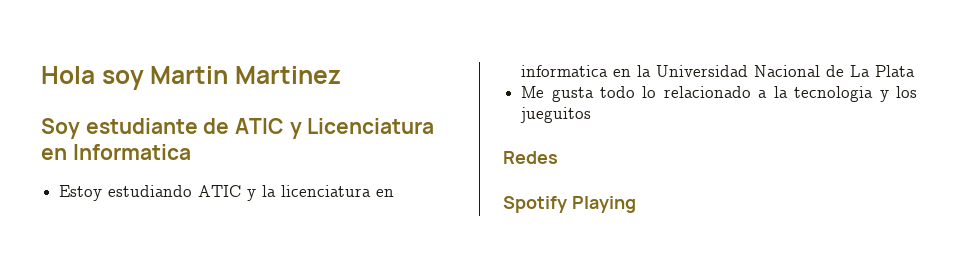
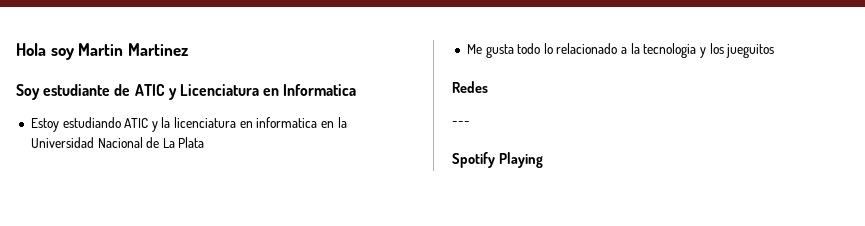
+ ---

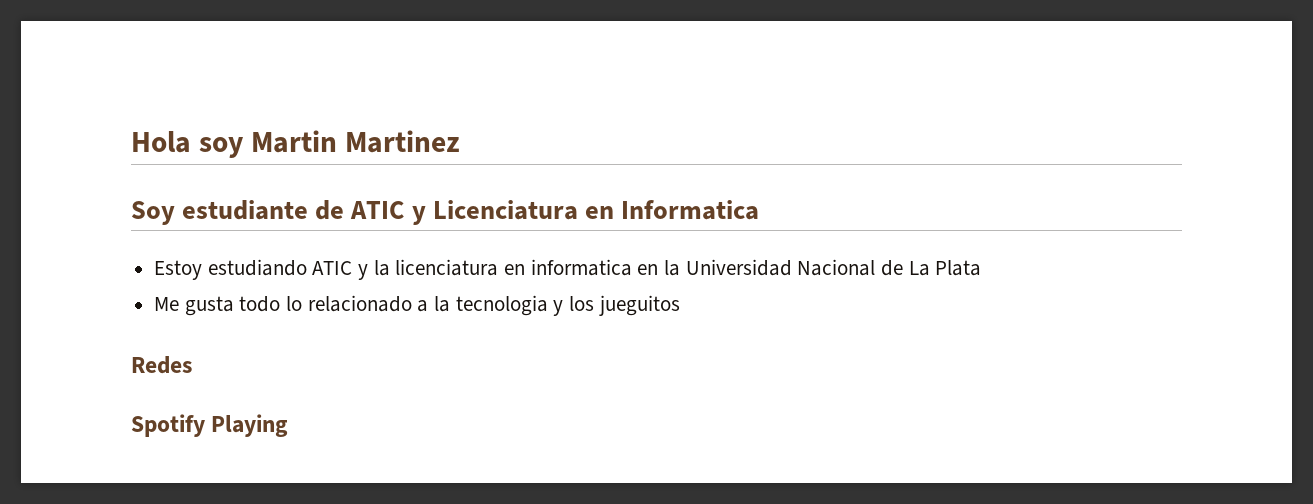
- ---

